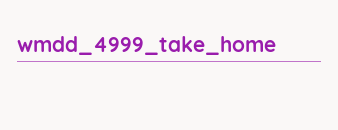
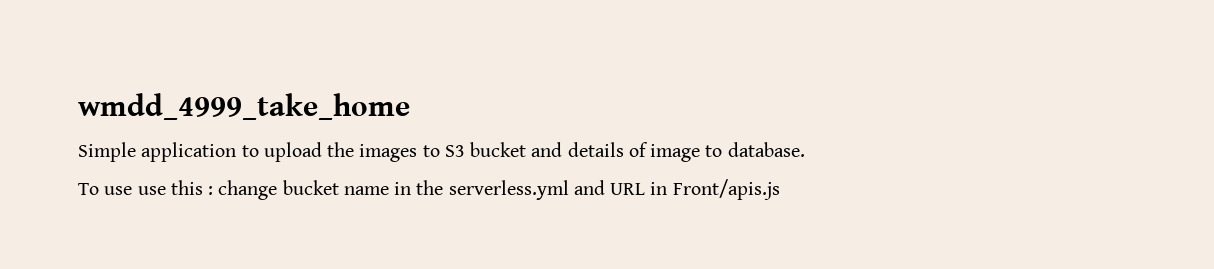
+ Simple application to upload the images to S3 bucket and details of image to database.
+ To use use this : change bucket name in the serverless.yml and URL in Front/apis.js

